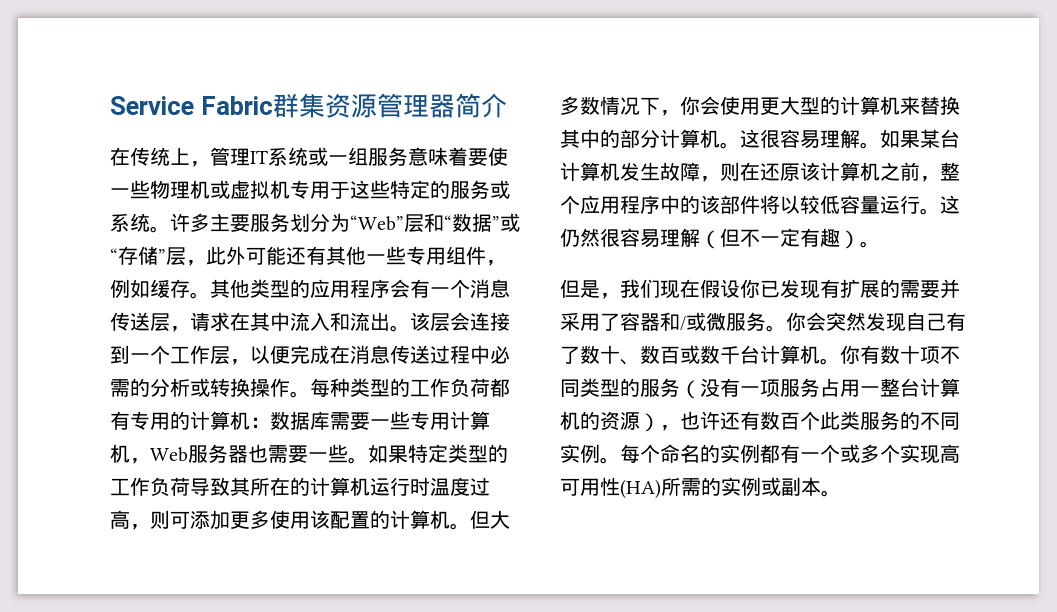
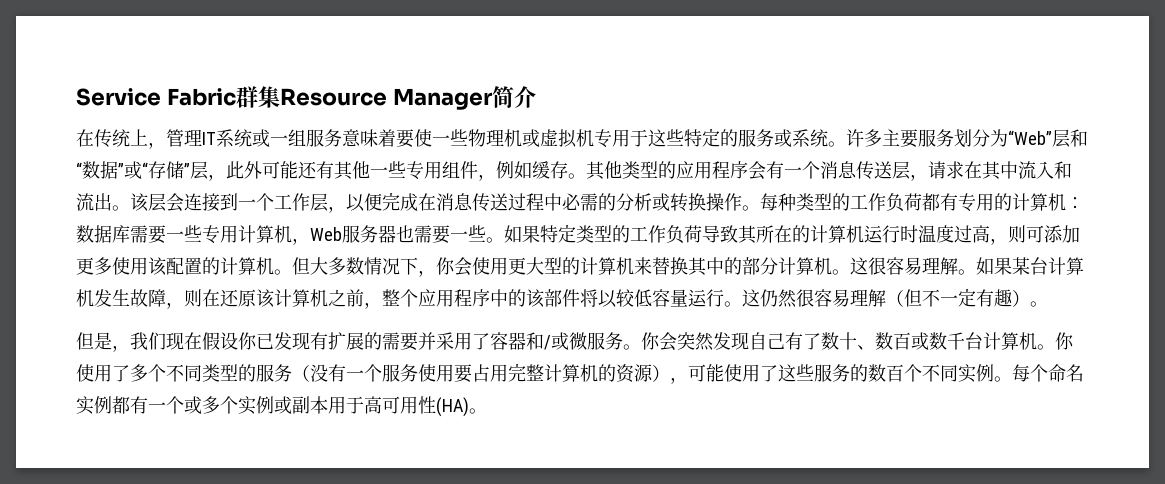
- Service Fabric群集资源管理器简介
+ Service Fabric群集Resource Manager简介
- 你有数十项不同类型的服务（没有一项服务占用一整台计算机的资源），也许还有数百个此类服务的不同实例。
+ 你使用了多个不同类型的服务（没有一个服务使用要占用完整计算机的资源），可能使用了这些服务的数百个不同实例。
- 每个命名的实例都有一个或多个实现高可用性(HA)所需的实例或副本。
+ 每个命名实例都有一个或多个实例或副本用于高可用性(HA)。

